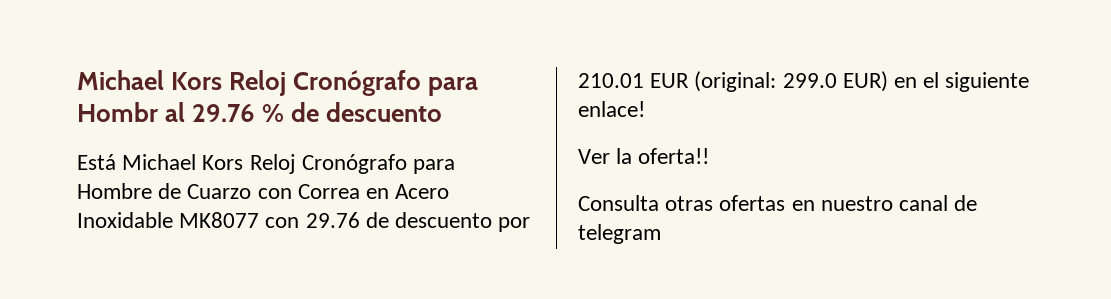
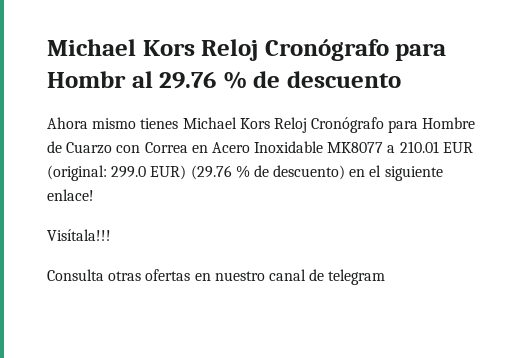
- Está Michael Kors Reloj Cronógrafo para Hombre de Cuarzo con Correa en Acero Inoxidable MK8077 con 29.76 de descuento por 210.01 EUR (original: 299.0 EUR) en el siguiente enlace!
+ Ahora mismo tienes Michael Kors Reloj Cronógrafo para Hombre de Cuarzo con Correa en Acero Inoxidable MK8077 a 210.01 EUR (original: 299.0 EUR) (29.76 % de descuento) en el siguiente enlace!
- Ver la oferta!!
+ Visítala!!!

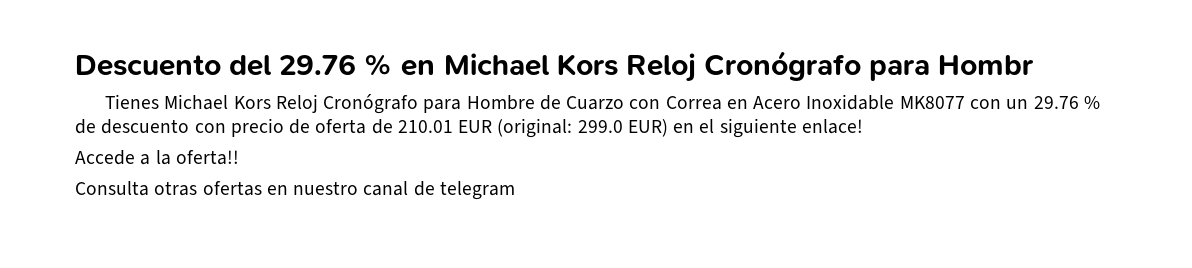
- Michael Kors Reloj Cronógrafo para Hombr al 29.76 % de descuento
- Ahora mismo tienes Michael Kors Reloj Cronógrafo para Hombre de Cuarzo con Correa en Acero Inoxidable MK8077 a 210.01 EUR (original: 299.0 EUR) (29.76 % de descuento) en el siguiente enlace!
+ Descuento del 29.76 % en Michael Kors Reloj Cronógrafo para Hombr
+ Tienes Michael Kors Reloj Cronógrafo para Hombre de Cuarzo con Correa en Acero Inoxidable MK8077 con un 29.76 % de descuento con precio de oferta de 210.01 EUR (original: 299.0 EUR) en el siguiente enlace!
- Visítala!!!
+ Accede a la oferta!!

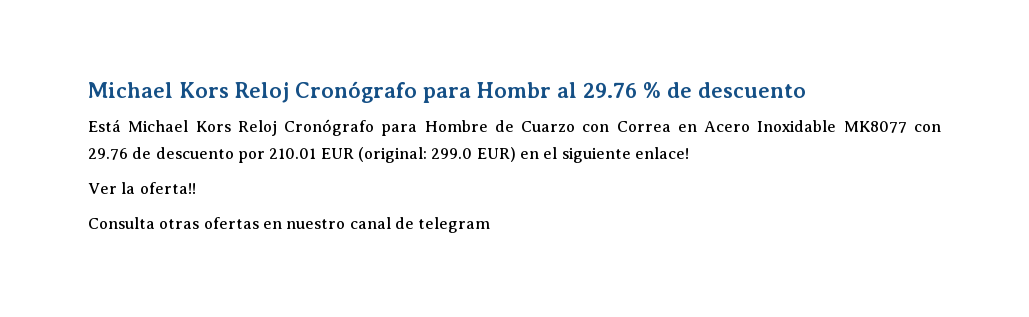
- Descuento del 29.76 % en Michael Kors Reloj Cronógrafo para Hombr
- Tienes Michael Kors Reloj Cronógrafo para Hombre de Cuarzo con Correa en Acero Inoxidable MK8077 con un 29.76 % de descuento con precio de oferta de 210.01 EUR (original: 299.0 EUR) en el siguiente enlace!
+ Michael Kors Reloj Cronógrafo para Hombr al 29.76 % de descuento
+ Está Michael Kors Reloj Cronógrafo para Hombre de Cuarzo con Correa en Acero Inoxidable MK8077 con 29.76 de descuento por 210.01 EUR (original: 299.0 EUR) en el siguiente enlace!
- Accede a la oferta!!
+ Ver la oferta!!

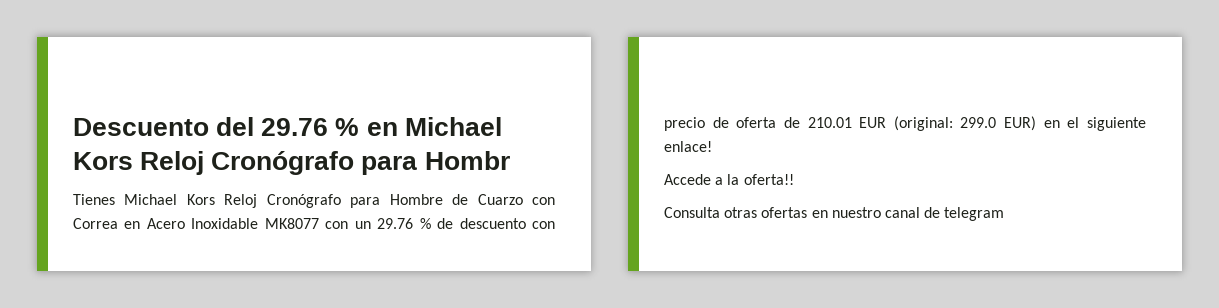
- Michael Kors Reloj Cronógrafo para Hombr al 29.76 % de descuento
- Está Michael Kors Reloj Cronógrafo para Hombre de Cuarzo con Correa en Acero Inoxidable MK8077 con 29.76 de descuento por 210.01 EUR (original: 299.0 EUR) en el siguiente enlace!
+ Descuento del 29.76 % en Michael Kors Reloj Cronógrafo para Hombr
+ Tienes Michael Kors Reloj Cronógrafo para Hombre de Cuarzo con Correa en Acero Inoxidable MK8077 con un 29.76 % de descuento con precio de oferta de 210.01 EUR (original: 299.0 EUR) en el siguiente enlace!
- Ver la oferta!!
+ Accede a la oferta!!

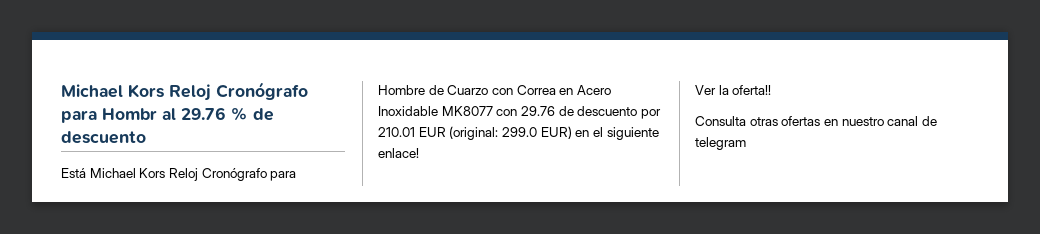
- Descuento del 29.76 % en Michael Kors Reloj Cronógrafo para Hombr
- Tienes Michael Kors Reloj Cronógrafo para Hombre de Cuarzo con Correa en Acero Inoxidable MK8077 con un 29.76 % de descuento con precio de oferta de 210.01 EUR (original: 299.0 EUR) en el siguiente enlace!
+ Michael Kors Reloj Cronógrafo para Hombr al 29.76 % de descuento
+ Está Michael Kors Reloj Cronógrafo para Hombre de Cuarzo con Correa en Acero Inoxidable MK8077 con 29.76 de descuento por 210.01 EUR (original: 299.0 EUR) en el siguiente enlace!
- Accede a la oferta!!
+ Ver la oferta!!

